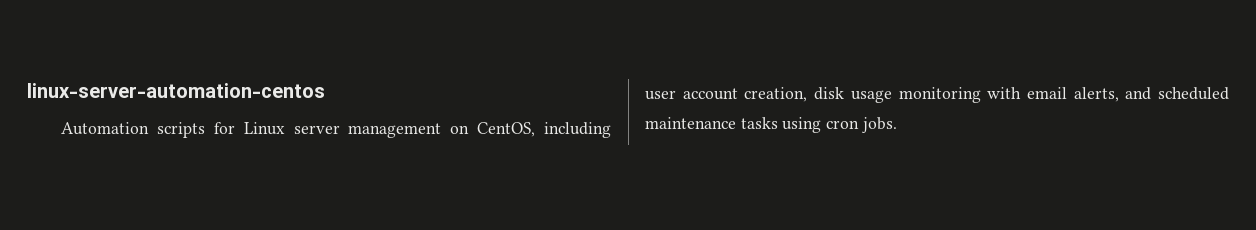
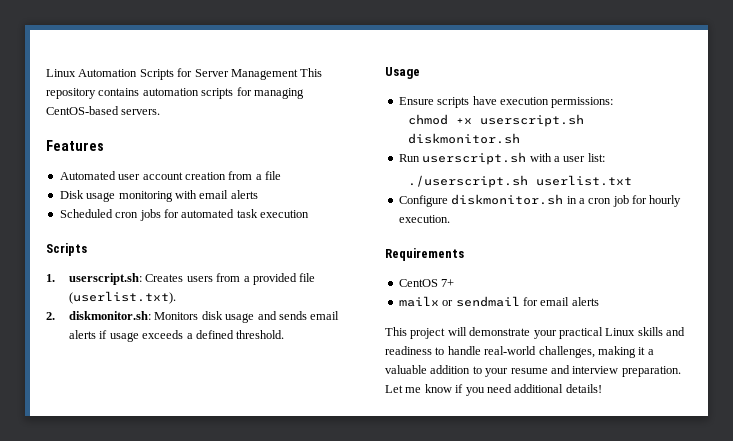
- linux-server-automation-centos
- Automation scripts for Linux server management on CentOS, including user account creation, disk usage monitoring with email alerts, and scheduled maintenance tasks using cron jobs.
+ Linux Automation Scripts for Server Management This repository contains automation scripts for managing CentOS-based servers.
+ Features
+ Automated user account creation from a file
+ Disk usage monitoring with email alerts
+ Scheduled cron jobs for automated task execution
+ Scripts
+ 1. userscript.sh: Creates users from a provided file (userlist.txt).
+ 2. diskmonitor.sh: Monitors disk usage and sends email alerts if usage exceeds a defined threshold.
+ Usage
+ Ensure scripts have execution permissions:
+ chmod +x userscript.sh diskmonitor.sh
+ Run userscript.sh with a user list:
+ ./userscript.sh userlist.txt
+ Configure diskmonitor.sh in a cron job for hourly execution.
+ Requirements
+ CentOS 7+
+ mailx or sendmail for email alerts
+ This project will demonstrate your practical Linux skills and readiness to handle real-world challenges, making it a valuable addition to your resume and interview preparation. Let me know if you need additional details!

